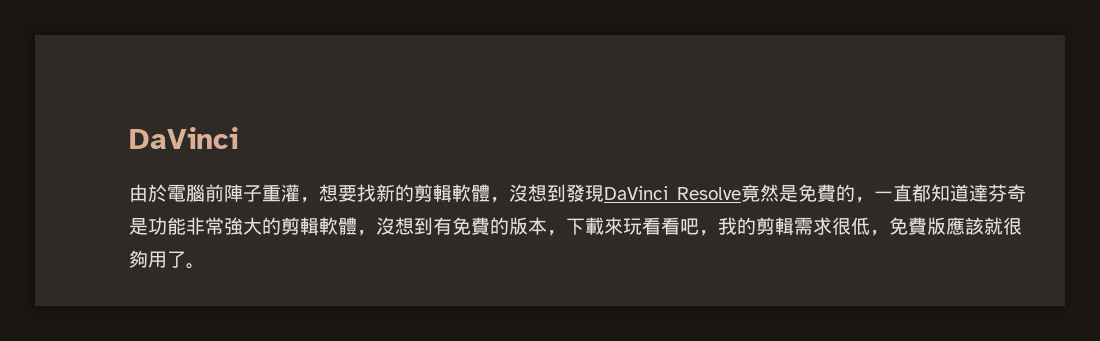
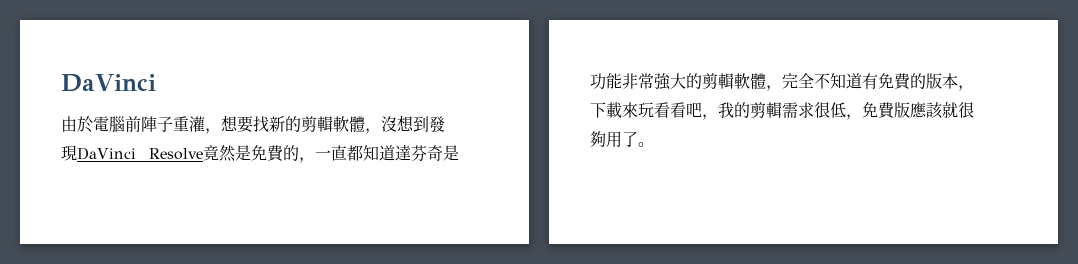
- 由於電腦前陣子重灌，想要找新的剪輯軟體，沒想到發現DaVinci Resolve竟然是免費的，一直都知道達芬奇是功能非常強大的剪輯軟體，沒想到有免費的版本，下載來玩看看吧，我的剪輯需求很低，免費版應該就很夠用了。
+ 由於電腦前陣子重灌，想要找新的剪輯軟體，沒想到發現DaVinci Resolve竟然是免費的，一直都知道達芬奇是功能非常強大的剪輯軟體，完全不知道有免費的版本，下載來玩看看吧，我的剪輯需求很低，免費版應該就很夠用了。

